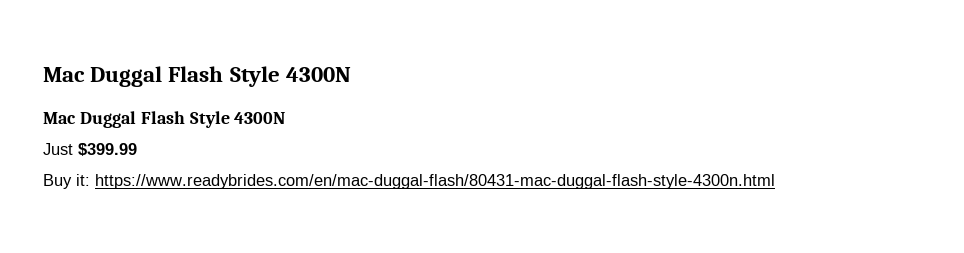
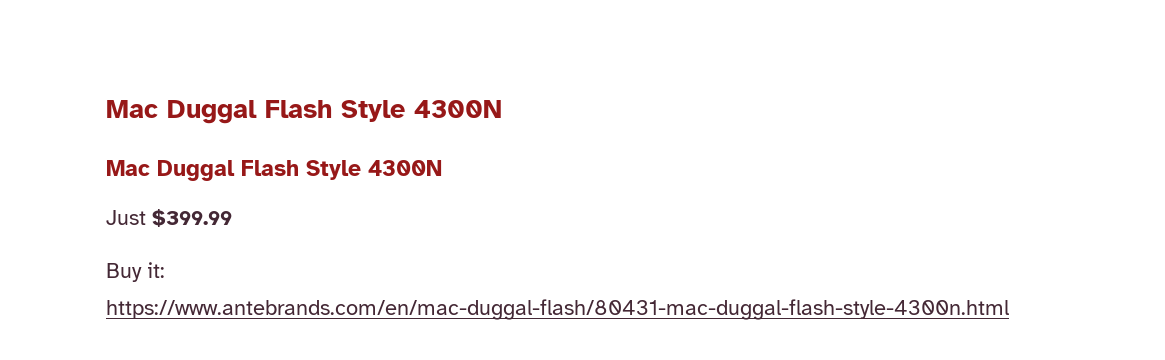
- Buy it: https://www.readybrides.com/en/mac-duggal-flash/80431-mac-duggal-flash-style-4300n.html
+ Buy it: https://www.antebrands.com/en/mac-duggal-flash/80431-mac-duggal-flash-style-4300n.html

